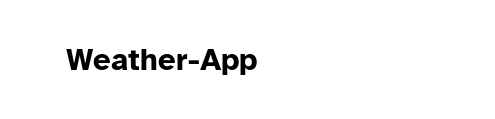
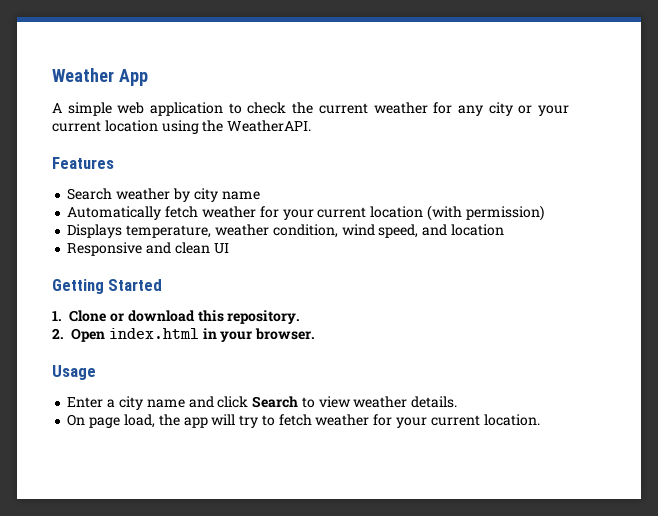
- Weather-App
+ Weather App
+ A simple web application to check the current weather for any city or your current location using the WeatherAPI.
+ Features
+ Search weather by city name
+ Automatically fetch weather for your current location (with permission)
+ Displays temperature, weather condition, wind speed, and location
+ Responsive and clean UI
+ Getting Started
+ 1. Clone or download this repository.
+ 2. Open index.html in your browser.
+ Usage
+ Enter a city name and click Search to view weather details.
+ On page load, the app will try to fetch weather for your current location.

